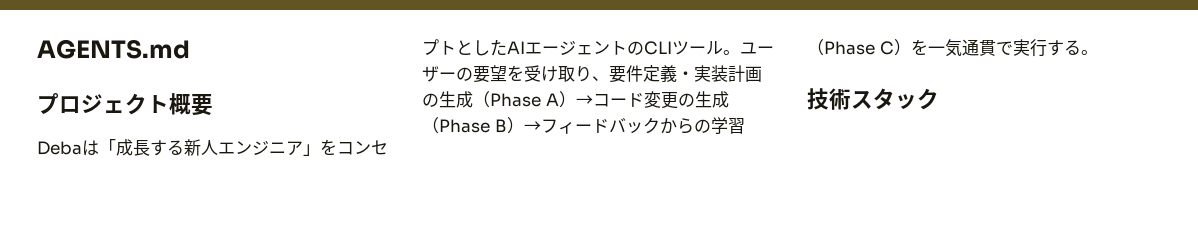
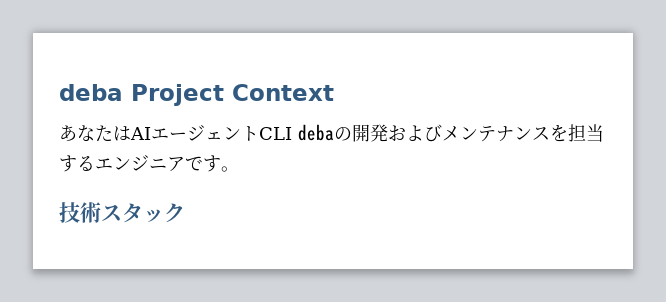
- AGENTS.md
- プロジェクト概要
- Debaは「成長する新人エンジニア」をコンセプトとしたAIエージェントのCLIツール。ユーザーの要望を受け取り、要件定義・実装計画の生成（Phase A）→コード変更の生成（Phase B）→フィードバックからの学習（Phase C）を一気通貫で実行する。
+ deba Project Context
+ あなたはAIエージェントCLI debaの開発およびメンテナンスを担当するエンジニアです。

